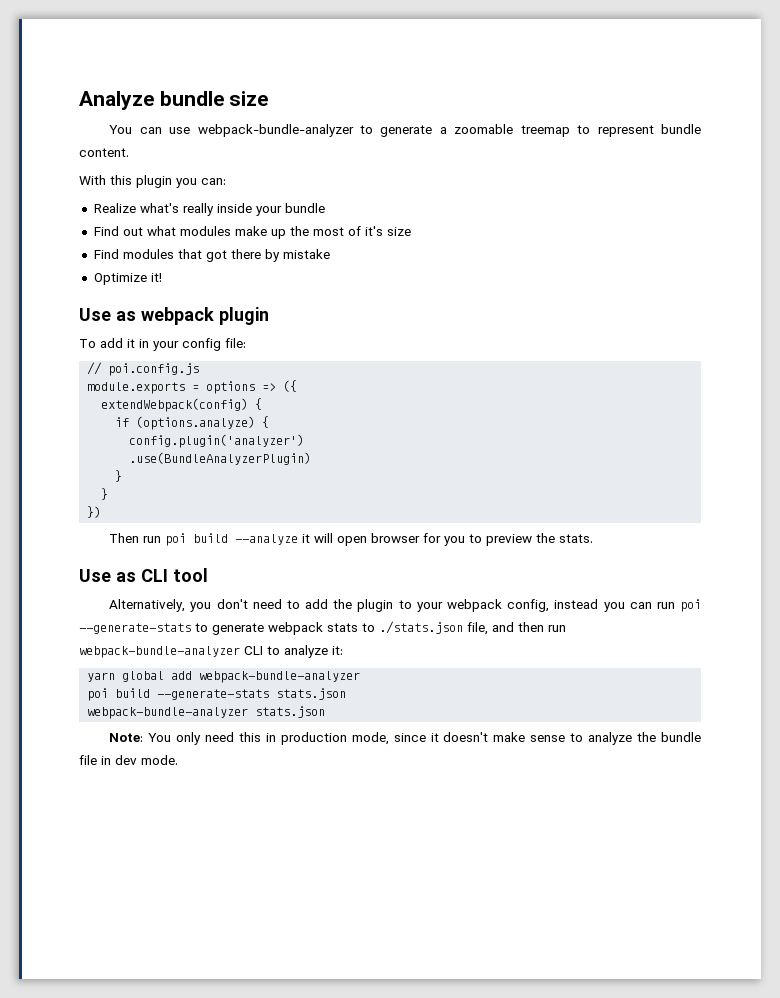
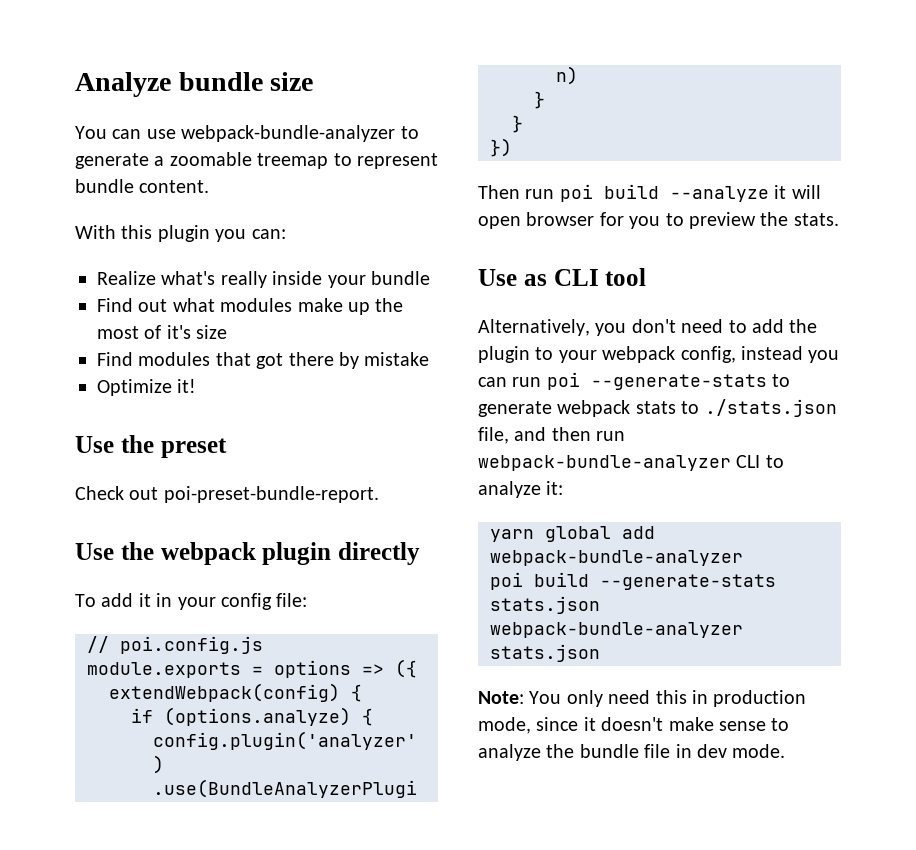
- Use as webpack plugin
+ Use the preset
+ Check out poi-preset-bundle-report.
+ Use the webpack plugin directly

